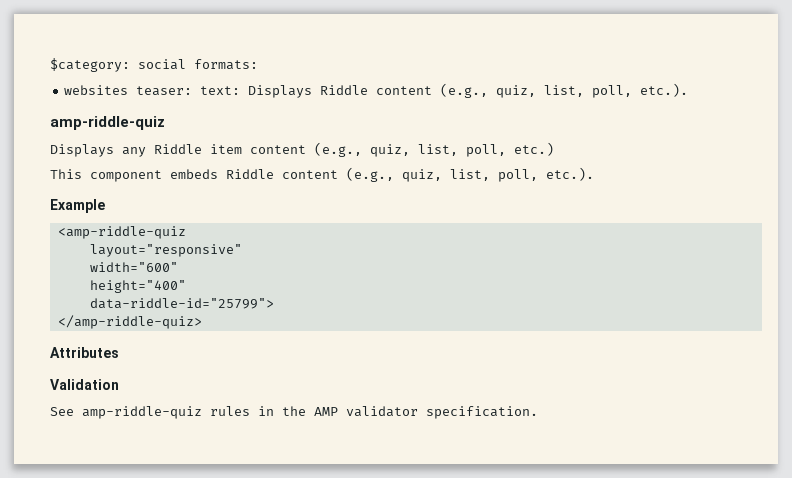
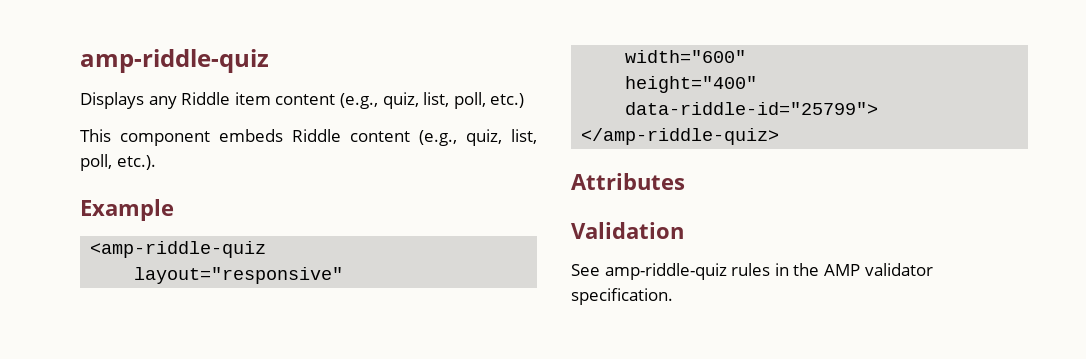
- $category: social formats:
- websites teaser: text: Displays Riddle content (e.g., quiz, list, poll, etc.).

